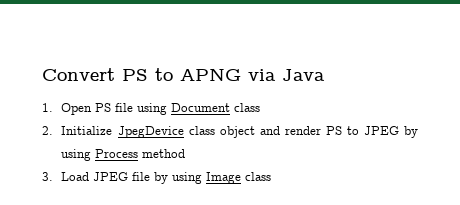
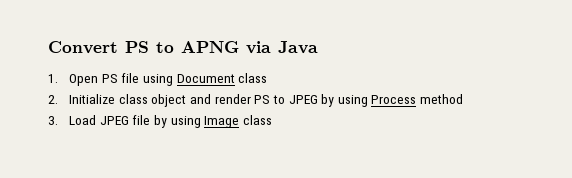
- 2. Initialize JpegDevice class object and render PS to JPEG by using Process method
+ 2. Initialize class object and render PS to JPEG by using Process method

